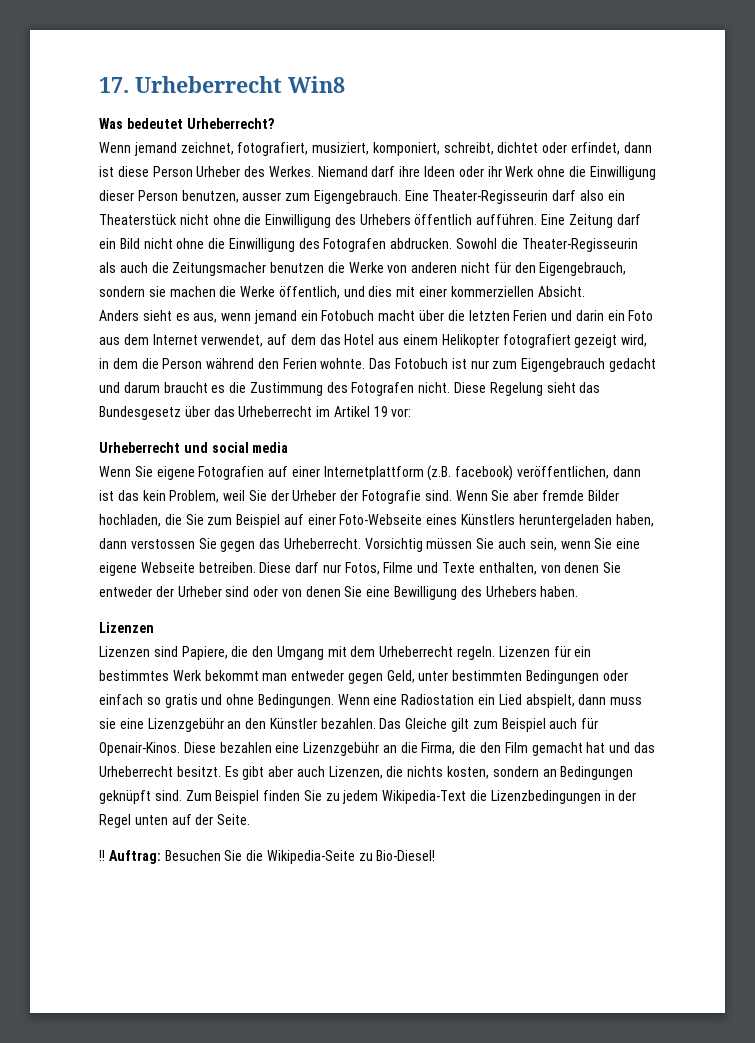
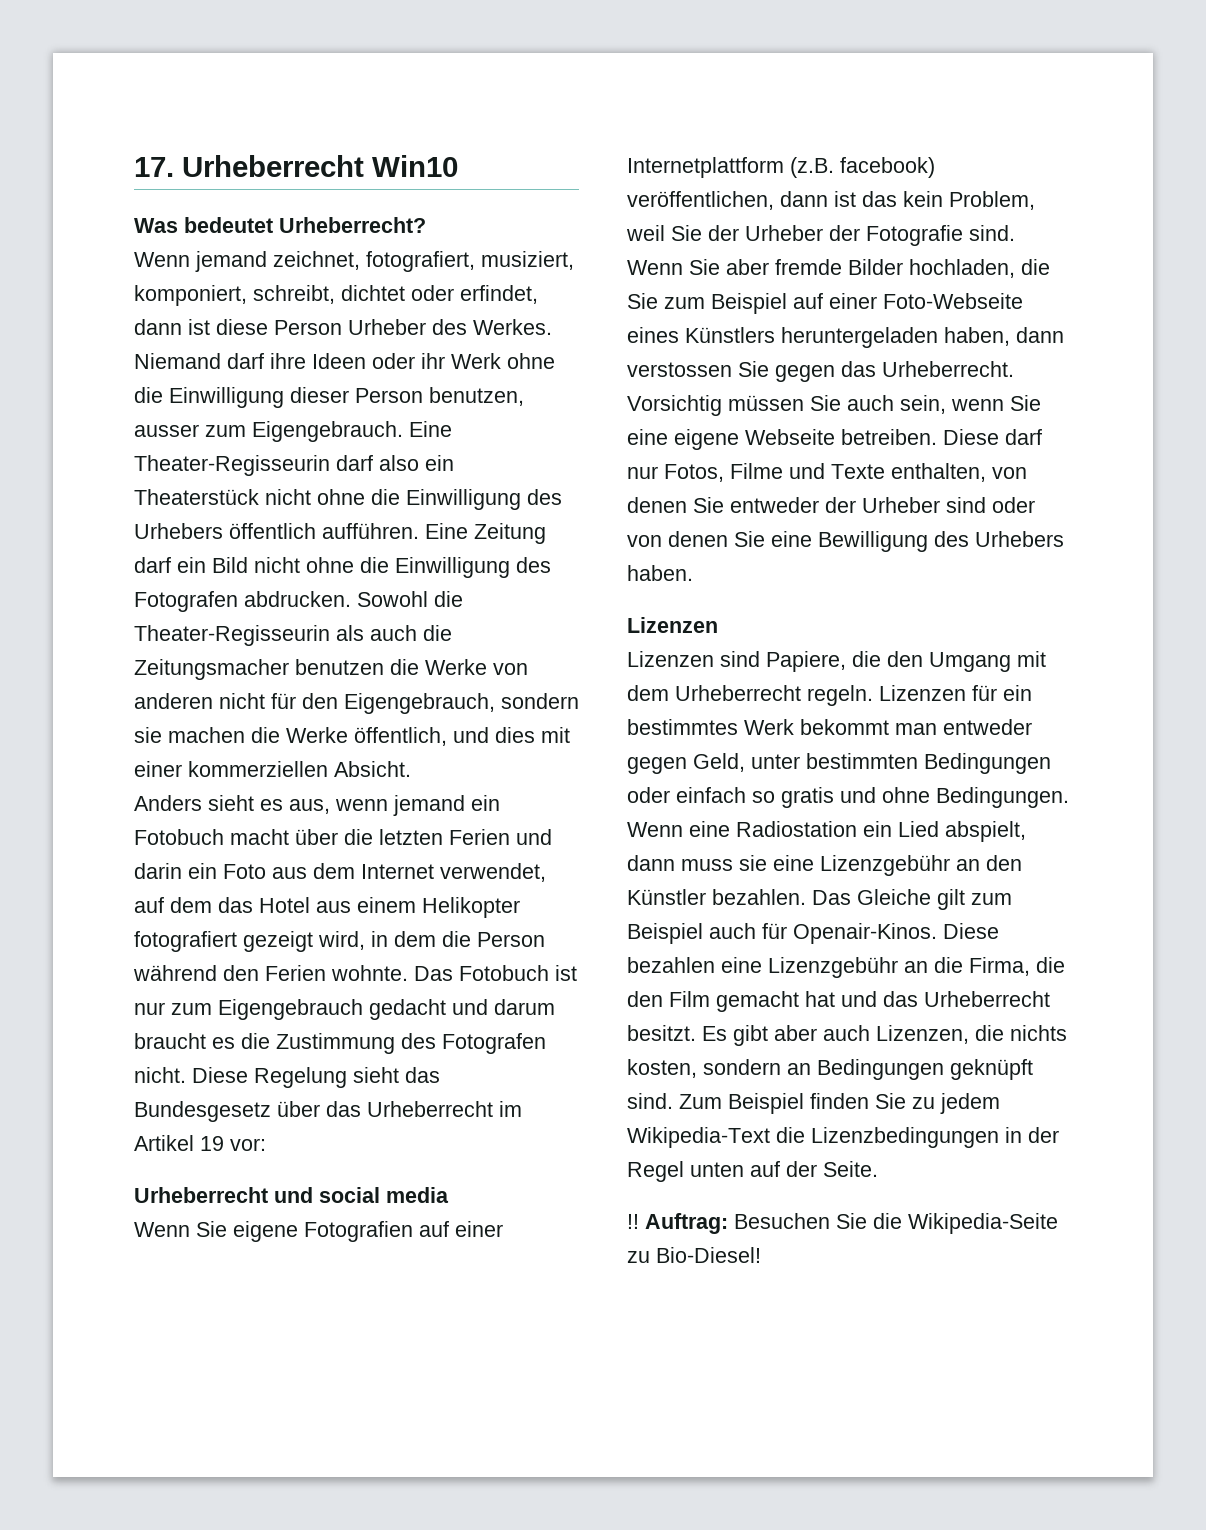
- 17. Urheberrecht Win8
+ 17. Urheberrecht Win10

